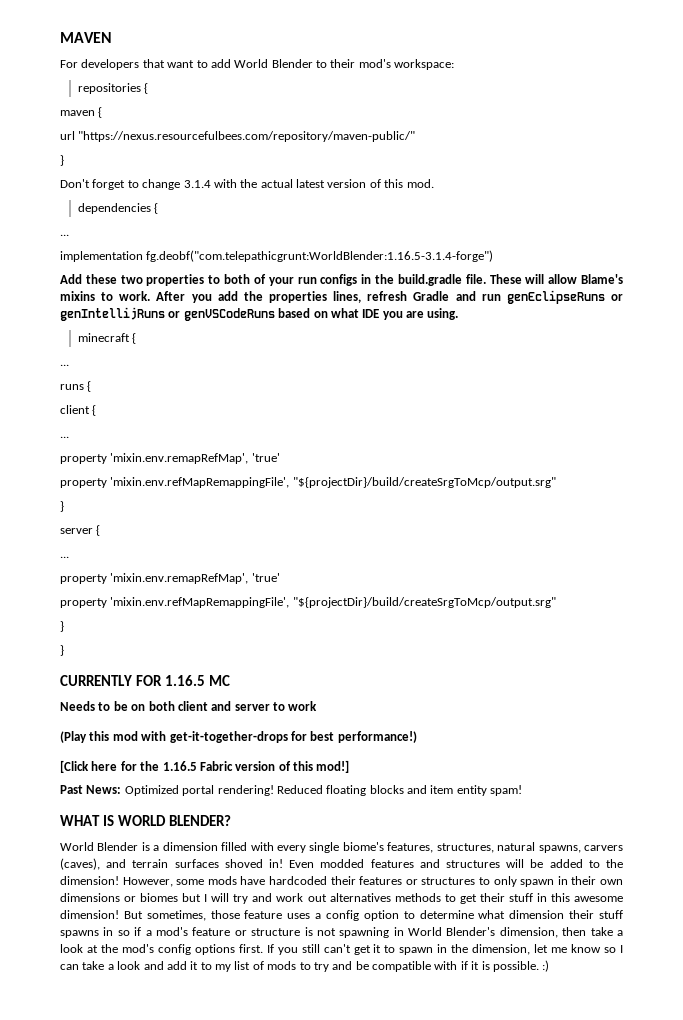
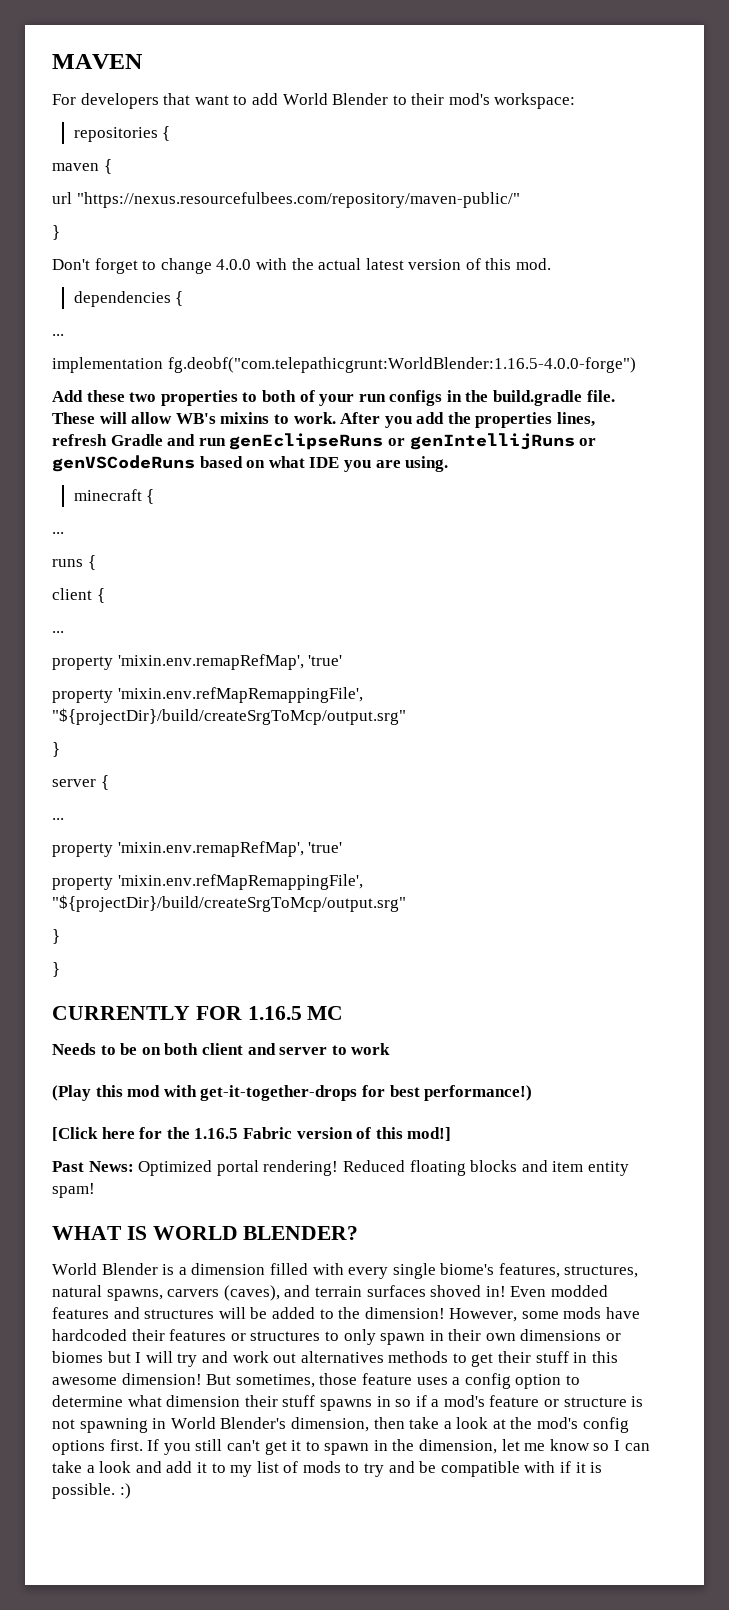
- Don't forget to change 3.1.4 with the actual latest version of this mod.
+ Don't forget to change 4.0.0 with the actual latest version of this mod.
- implementation fg.deobf("com.telepathicgrunt:WorldBlender:1.16.5-3.1.4-forge")
+ implementation fg.deobf("com.telepathicgrunt:WorldBlender:1.16.5-4.0.0-forge")
- These will allow Blame's mixins to work.
+ These will allow WB's mixins to work.

